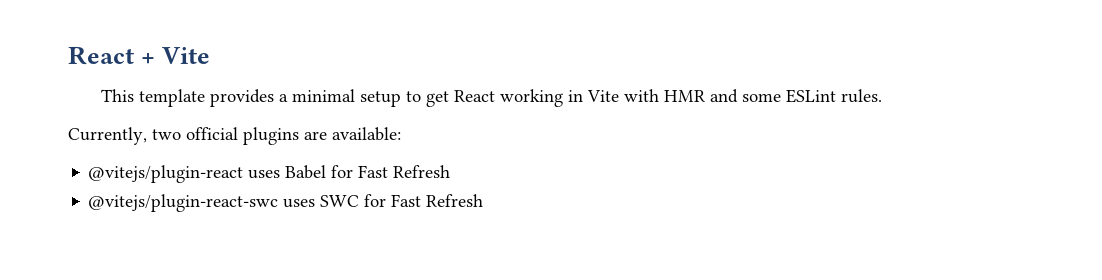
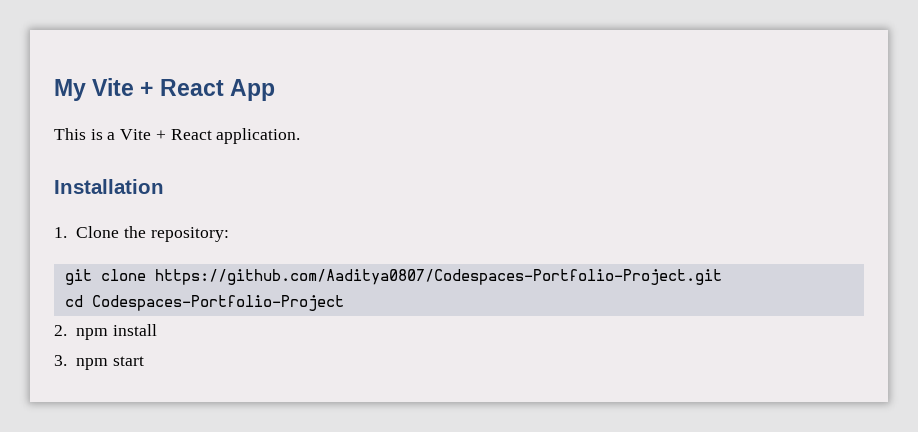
- React + Vite
- This template provides a minimal setup to get React working in Vite with HMR and some ESLint rules.
- Currently, two official plugins are available:
- @vitejs/plugin-react uses Babel for Fast Refresh
- @vitejs/plugin-react-swc uses SWC for Fast Refresh
+ My Vite + React App
+ This is a Vite + React application.
+ Installation
+ 1. Clone the repository:
+ git clone https://github.com/Aaditya0807/Codespaces-Portfolio-Project.git
+ cd Codespaces-Portfolio-Project
+ 2. npm install
+ 3. npm start

